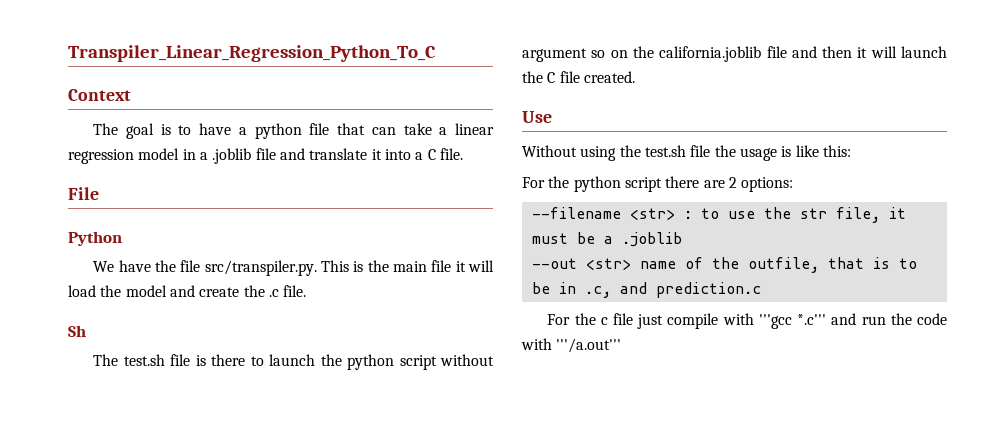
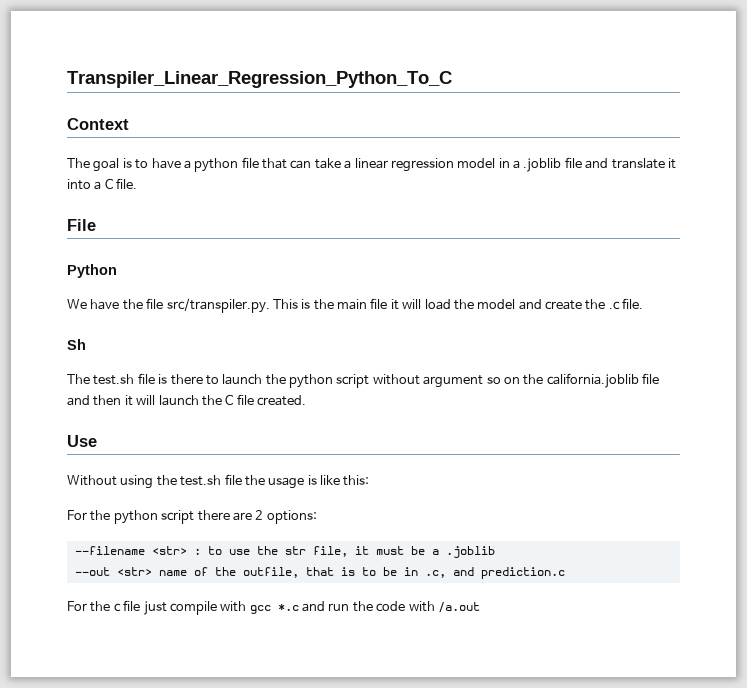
- For the c file just compile with '''gcc *.c''' and run the code with '''/a.out'''
+ For the c file just compile with gcc *.c and run the code with /a.out

